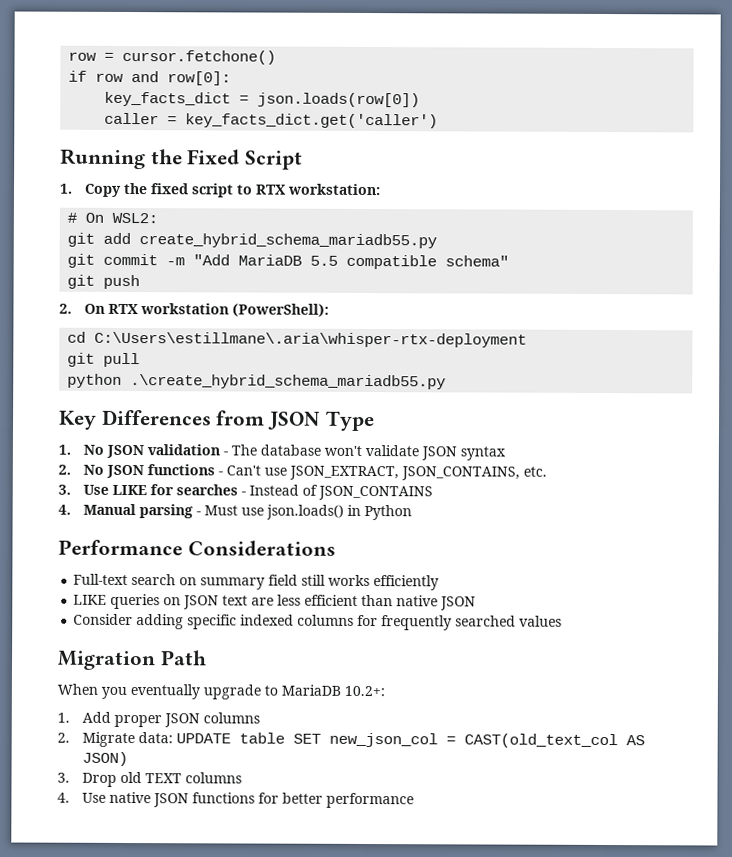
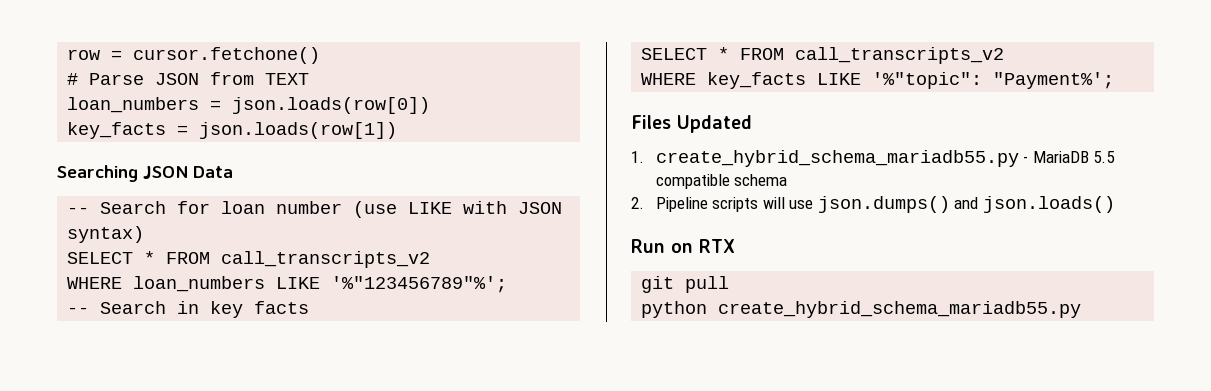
- if row and row[0]:
- key_facts_dict = json.loads(row[0])
- caller = key_facts_dict.get('caller')
- Running the Fixed Script
- 1. Copy the fixed script to RTX workstation:
- # On WSL2:
- git add create_hybrid_schema_mariadb55.py
- git commit -m "Add MariaDB 5.5 compatible schema"
- git push
- 2. On RTX workstation (PowerShell):
- cd C:\Users\estillmane\.aria\whisper-rtx-deployment
+ # Parse JSON from TEXT
+ loan_numbers = json.loads(row[0])
+ key_facts = json.loads(row[1])
+ Searching JSON Data
+ -- Search for loan number (use LIKE with JSON syntax)
+ SELECT * FROM call_transcripts_v2
+ WHERE loan_numbers LIKE '%"123456789"%';
+ -- Search in key facts
+ SELECT * FROM call_transcripts_v2
+ WHERE key_facts LIKE '%"topic": "Payment%';
+ Files Updated
+ 1. create_hybrid_schema_mariadb55.py - MariaDB 5.5 compatible schema
+ 2. Pipeline scripts will use json.dumps() and json.loads()
+ Run on RTX
  git pull
- python .\create_hybrid_schema_mariadb55.py
- Key Differences from JSON Type
- 1. No JSON validation - The database won't validate JSON syntax
- 2. No JSON functions - Can't use JSON_EXTRACT, JSON_CONTAINS, etc.
- 3. Use LIKE for searches - Instead of JSON_CONTAINS
- 4. Manual parsing - Must use json.loads() in Python
- Performance Considerations
- Full-text search on summary field still works efficiently
- LIKE queries on JSON text are less efficient than native JSON
- Consider adding specific indexed columns for frequently searched values
- Migration Path
- When you eventually upgrade to MariaDB 10.2+:
- 1. Add proper JSON columns
- 2. Migrate data: UPDATE table SET new_json_col = CAST(old_text_col AS JSON)
- 3. Drop old TEXT columns
- 4. Use native JSON functions for better performance
+ python create_hybrid_schema_mariadb55.py

